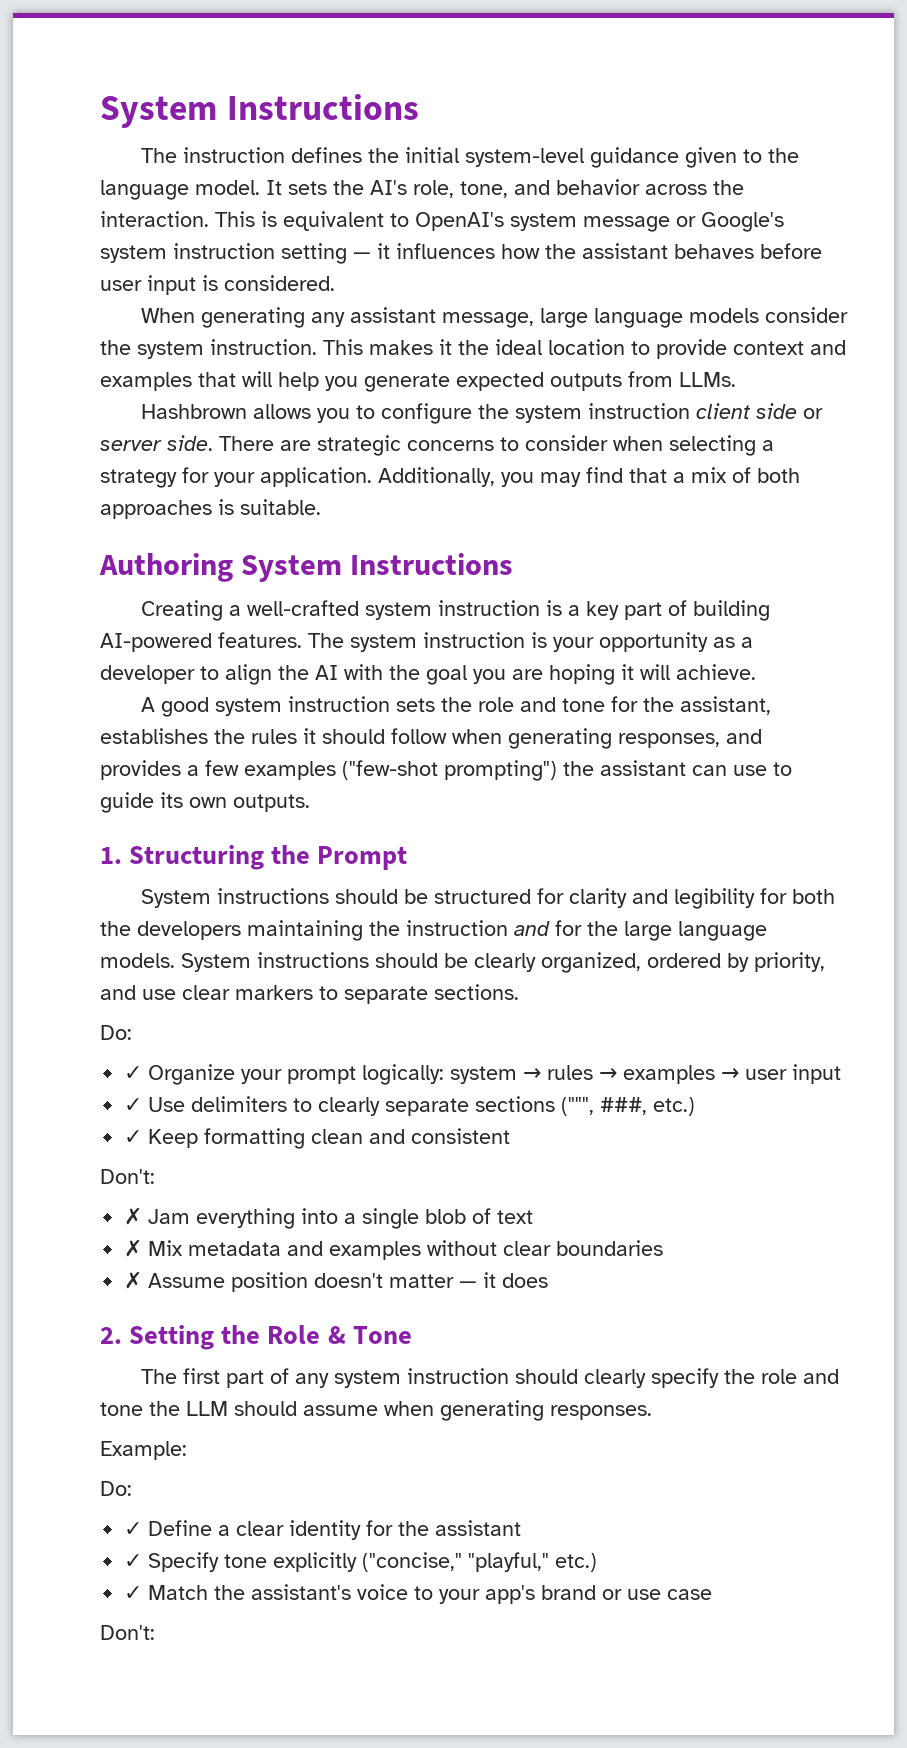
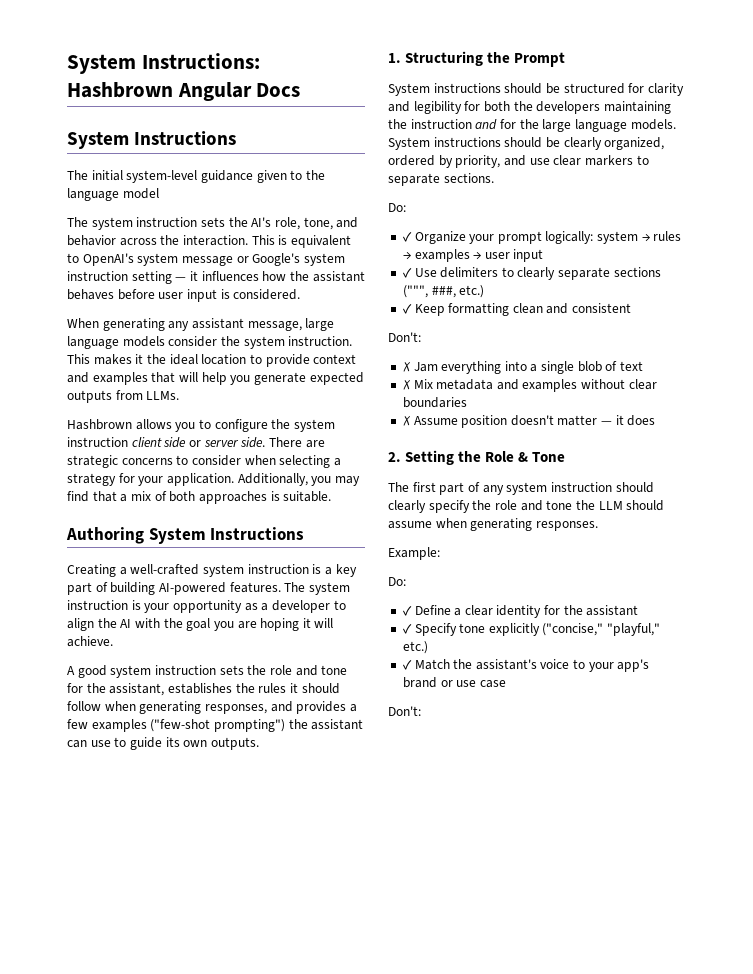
+ System Instructions: Hashbrown Angular Docs
- The instruction defines the initial system-level guidance given to the language model. It sets the AI's role, tone, and behavior across the interaction.
+ The initial system-level guidance given to the language model
+ The system instruction sets the AI's role, tone, and behavior across the interaction.

